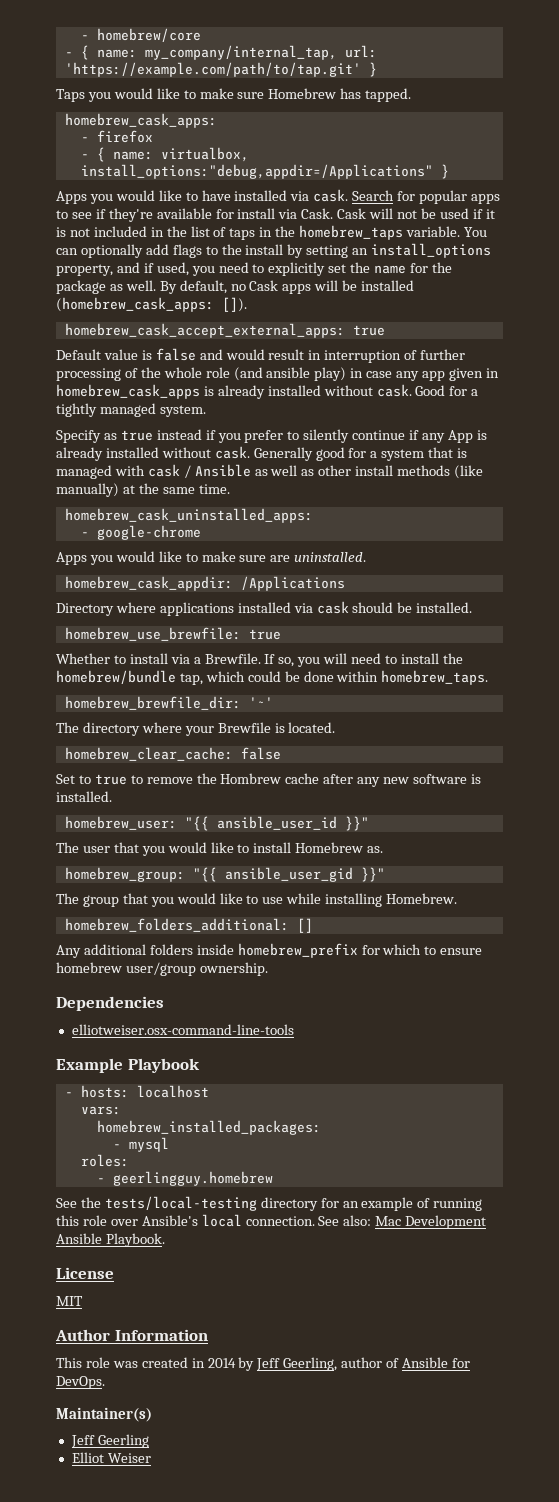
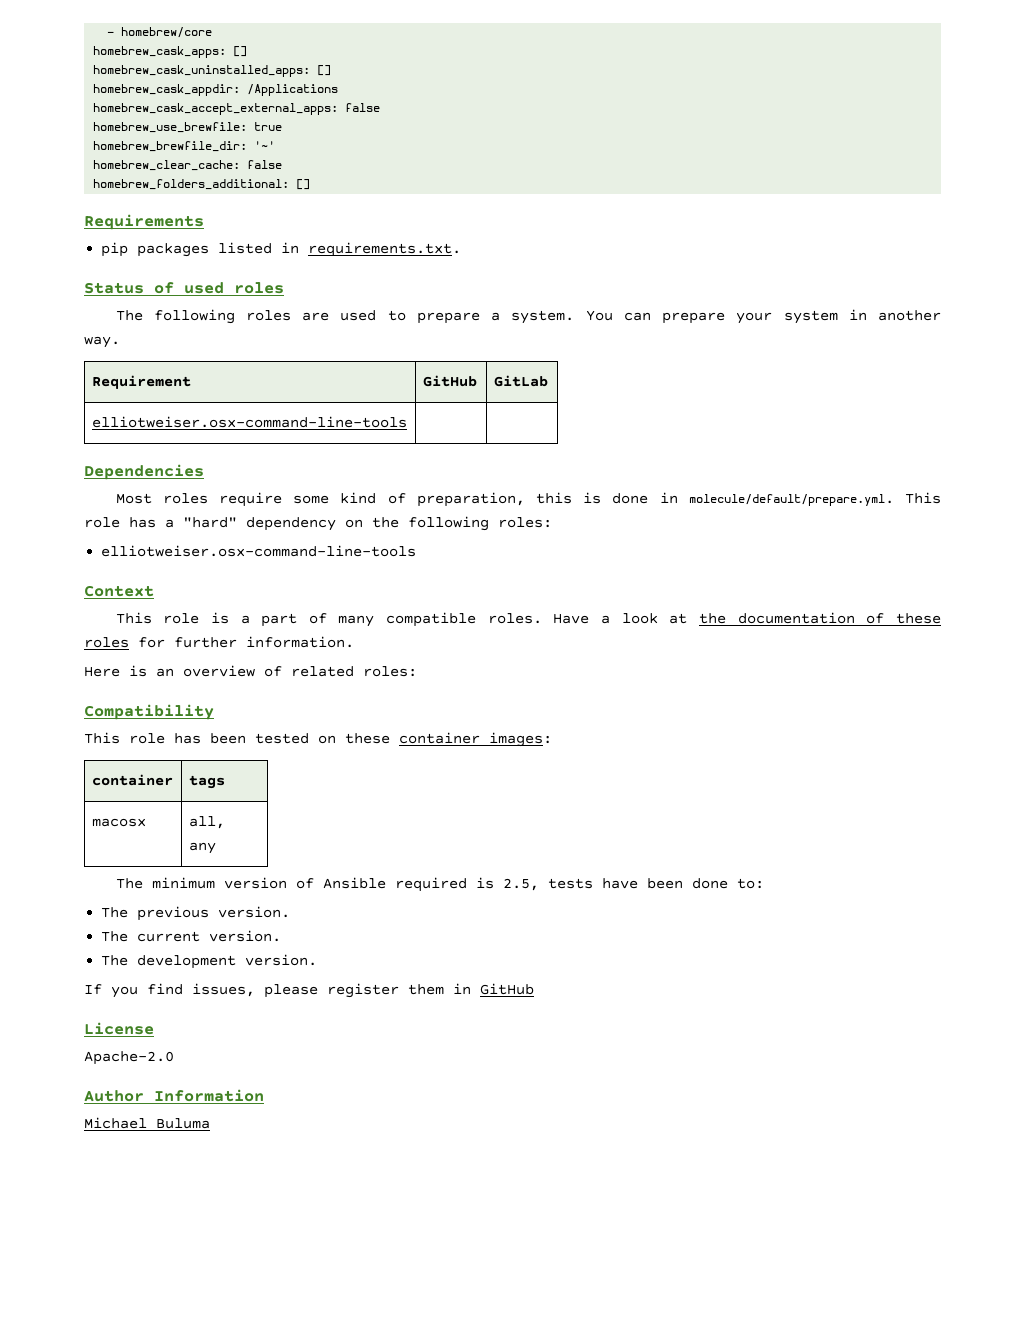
- - { name: my_company/internal_tap, url: 'https://example.com/path/to/tap.git' }
- Taps you would like to make sure Homebrew has tapped.
- homebrew_cask_apps:
- - firefox
- - { name: virtualbox, install_options:"debug,appdir=/Applications" }
- Apps you would like to have installed via cask. Search for popular apps to see if they're available for install via Cask. Cask will not be used if it is not included in the list of taps in the homebrew_taps variable. You can optionally add flags to the install by setting an install_options property, and if used, you need to explicitly set the name for the package as well. By default, no Cask apps will be installed (homebrew_cask_apps: []).
- homebrew_cask_accept_external_apps: true
- Default value is false and would result in interruption of further processing of the whole role (and ansible play) in case any app given in homebrew_cask_apps is already installed without cask. Good for a tightly managed system.
- Specify as true instead if you prefer to silently continue if any App is already installed without cask. Generally good for a system that is managed with cask / Ansible as well as other install methods (like manually) at the same time.
- homebrew_cask_uninstalled_apps:
- - google-chrome
- Apps you would like to make sure are uninstalled.
+ homebrew_cask_apps: []
+ homebrew_cask_uninstalled_apps: []
  homebrew_cask_appdir: /Applications
- Directory where applications installed via cask should be installed.
+ homebrew_cask_accept_external_apps: false
  homebrew_use_brewfile: true
- Whether to install via a Brewfile. If so, you will need to install the homebrew/bundle tap, which could be done within homebrew_taps.
  homebrew_brewfile_dir: '~'
- The directory where your Brewfile is located.
  homebrew_clear_cache: false
- Set to true to remove the Hombrew cache after any new software is installed.
- homebrew_user: "{{ ansible_user_id }}"
- The user that you would like to install Homebrew as.
- homebrew_group: "{{ ansible_user_gid }}"
- The group that you would like to use while installing Homebrew.
  homebrew_folders_additional: []
- Any additional folders inside homebrew_prefix for which to ensure homebrew user/group ownership.
+ Requirements
+ pip packages listed in requirements.txt.
+ Status of used roles
+ The following roles are used to prepare a system. You can prepare your system in another way.
+ Requirement | GitHub | GitLab
+ elliotweiser.osx-command-line-tools | |
  Dependencies
+ Most roles require some kind of preparation, this is done in molecule/default/prepare.yml. This role has a "hard" dependency on the following roles:
  elliotweiser.osx-command-line-tools
- Example Playbook
- - hosts: localhost
- vars:
- homebrew_installed_packages:
- - mysql
- roles:
- - geerlingguy.homebrew
- See the tests/local-testing directory for an example of running this role over Ansible's local connection. See also: Mac Development Ansible Playbook.
+ Context
+ This role is a part of many compatible roles. Have a look at the documentation of these roles for further information.
+ Here is an overview of related roles:
+ Compatibility
+ This role has been tested on these container images:
+ container | tags
+ macosx | all, any
+ The minimum version of Ansible required is 2.5, tests have been done to:
+ The previous version.
+ The current version.
+ The development version.
+ If you find issues, please register them in GitHub
- MIT
+ Apache-2.0
- This role was created in 2014 by Jeff Geerling, author of Ansible for DevOps.
- Maintainer(s)
- Jeff Geerling
- Elliot Weiser
+ Michael Buluma

